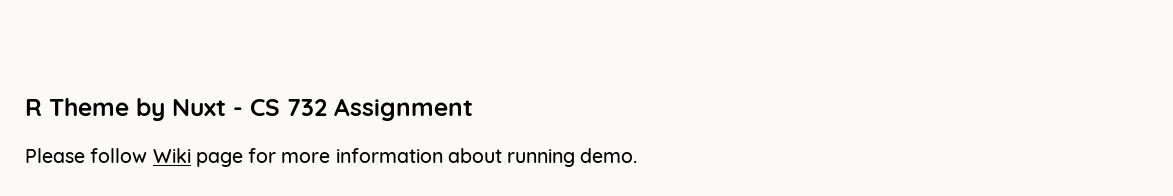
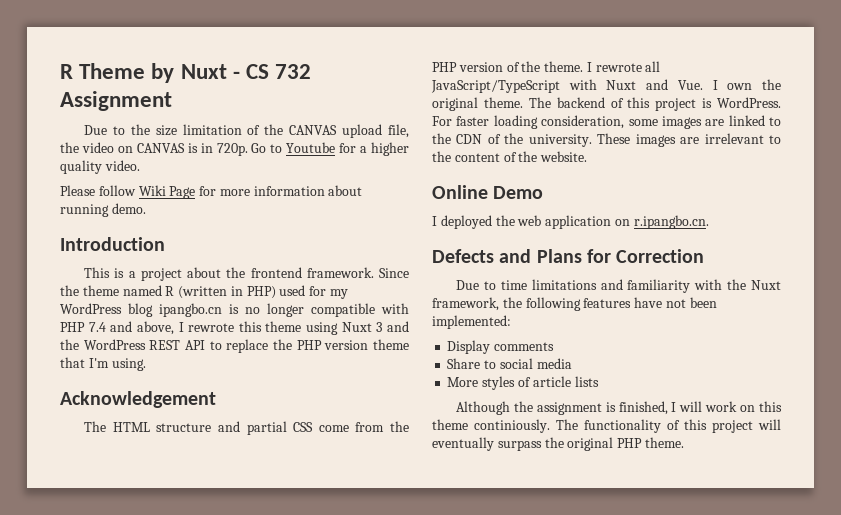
+ Due to the size limitation of the CANVAS upload file, the video on CANVAS is in 720p. Go to Youtube for a higher quality video.
- Please follow Wiki page for more information about running demo.
+ Please follow Wiki Page for more information about running demo.
+ Introduction
+ This is a project about the frontend framework. Since the theme named R (written in PHP) used for my WordPress blog ipangbo.cn is no longer compatible with PHP 7.4 and above, I rewrote this theme using Nuxt 3 and the WordPress REST API to replace the PHP version theme that I'm using.
+ Acknowledgement
+ The HTML structure and partial CSS come from the PHP version of the theme. I rewrote all JavaScript/TypeScript with Nuxt and Vue. I own the original theme. The backend of this project is WordPress. For faster loading consideration, some images are linked to the CDN of the university. These images are irrelevant to the content of the website.
+ Online Demo
+ I deployed the web application on r.ipangbo.cn.
+ Defects and Plans for Correction
+ Due to time limitations and familiarity with the Nuxt framework, the following features have not been implemented:
+ Display comments
+ Share to social media
+ More styles of article lists
+ Although the assignment is finished, I will work on this theme continiously. The functionality of this project will eventually surpass the original PHP theme.

